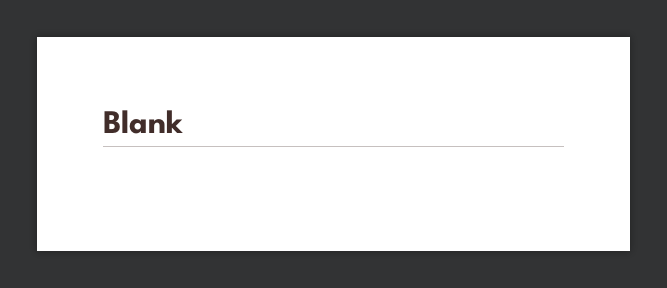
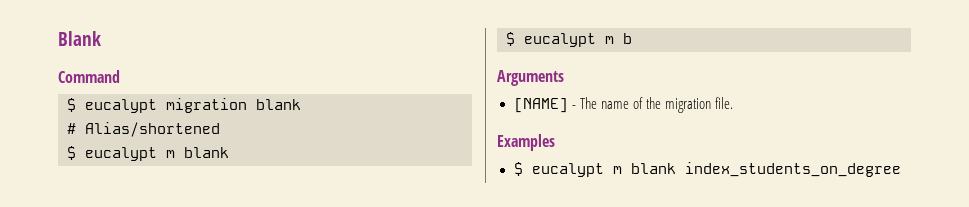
+ Command
+ $ eucalypt migration blank
+ # Alias/shortened
+ $ eucalypt m blank
+ $ eucalypt m b
+ Arguments
+ [NAME] - The name of the migration file.
+ Examples
+ $ eucalypt m blank index_students_on_degree

